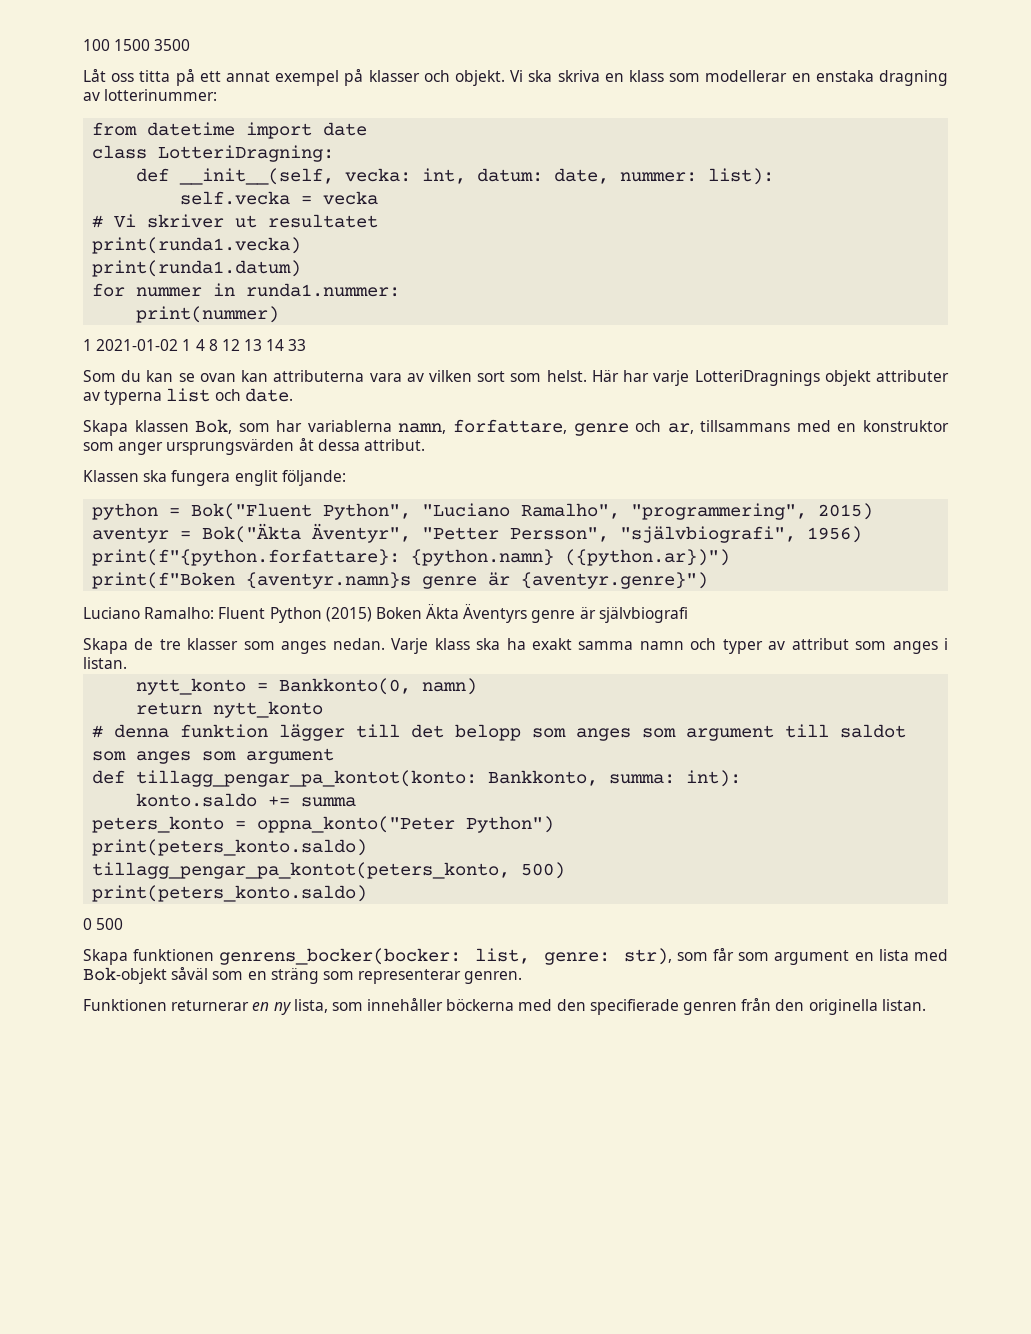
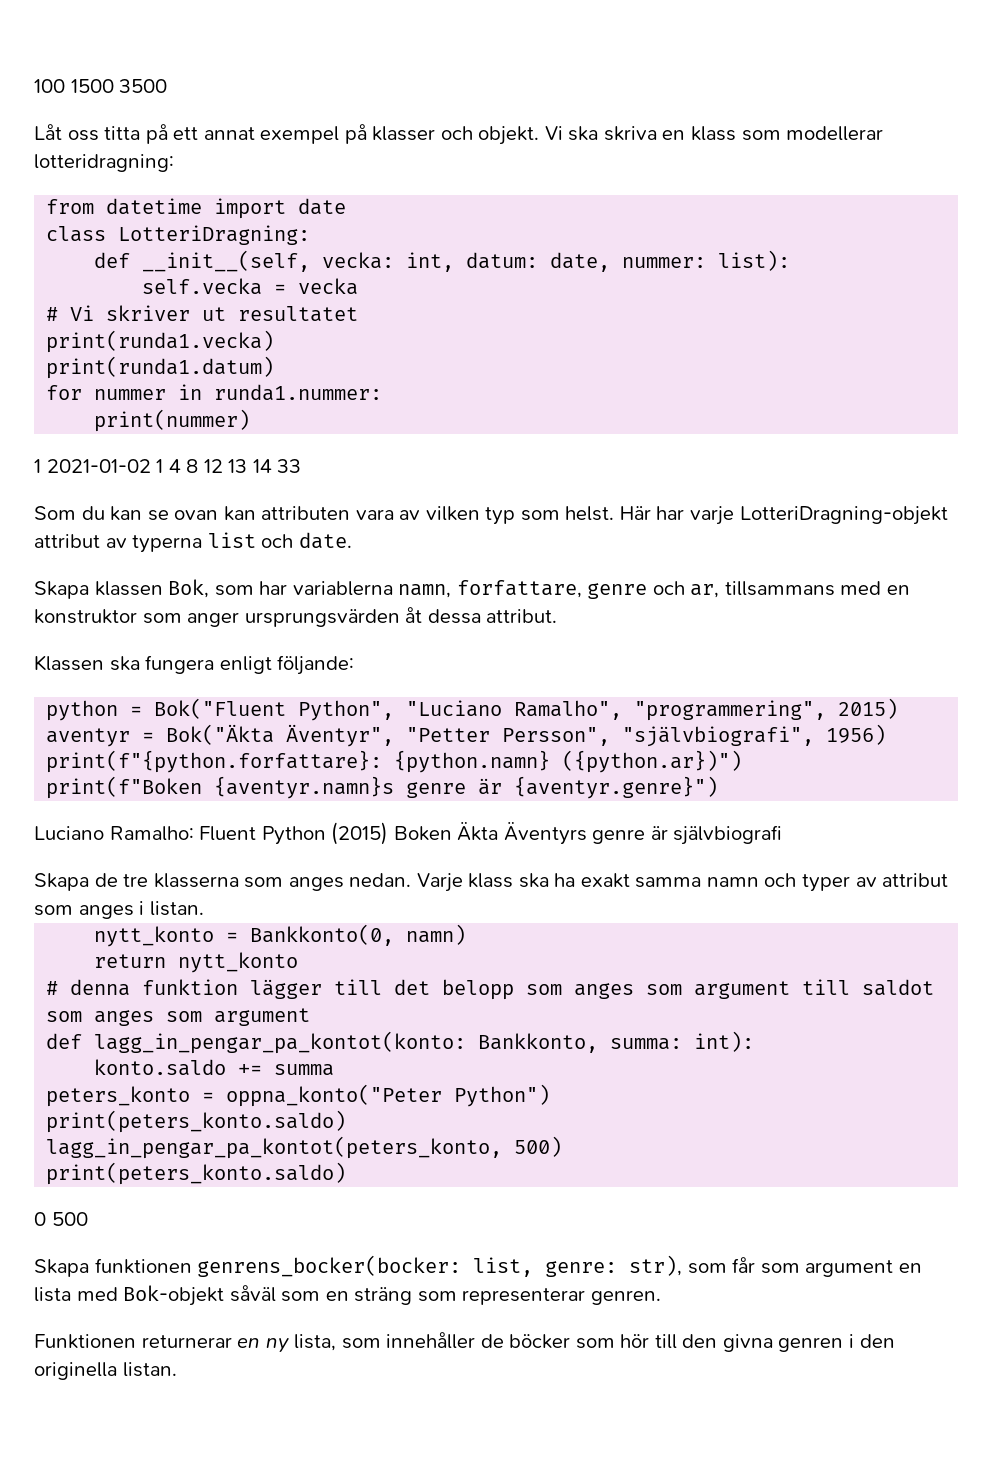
- Vi ska skriva en klass som modellerar en enstaka dragning av lotterinummer:
+ Vi ska skriva en klass som modellerar lotteridragning:
- Som du kan se ovan kan attributerna vara av vilken sort som helst.
+ Som du kan se ovan kan attributen vara av vilken typ som helst.
- Här har varje LotteriDragnings objekt attributer av typerna list och date.
+ Här har varje LotteriDragning-objekt attribut av typerna list och date.
- Klassen ska fungera englit följande:
+ Klassen ska fungera enligt följande:
- Skapa de tre klasser som anges nedan.
+ Skapa de tre klasserna som anges nedan.
- def tillagg_pengar_pa_kontot(konto: Bankkonto, summa: int):
+ def lagg_in_pengar_pa_kontot(konto: Bankkonto, summa: int):
- tillagg_pengar_pa_kontot(peters_konto, 500)
+ lagg_in_pengar_pa_kontot(peters_konto, 500)
- Funktionen returnerar en ny lista, som innehåller böckerna med den specifierade genren från den originella listan.
+ Funktionen returnerar en ny lista, som innehåller de böcker som hör till den givna genren i den originella listan.

